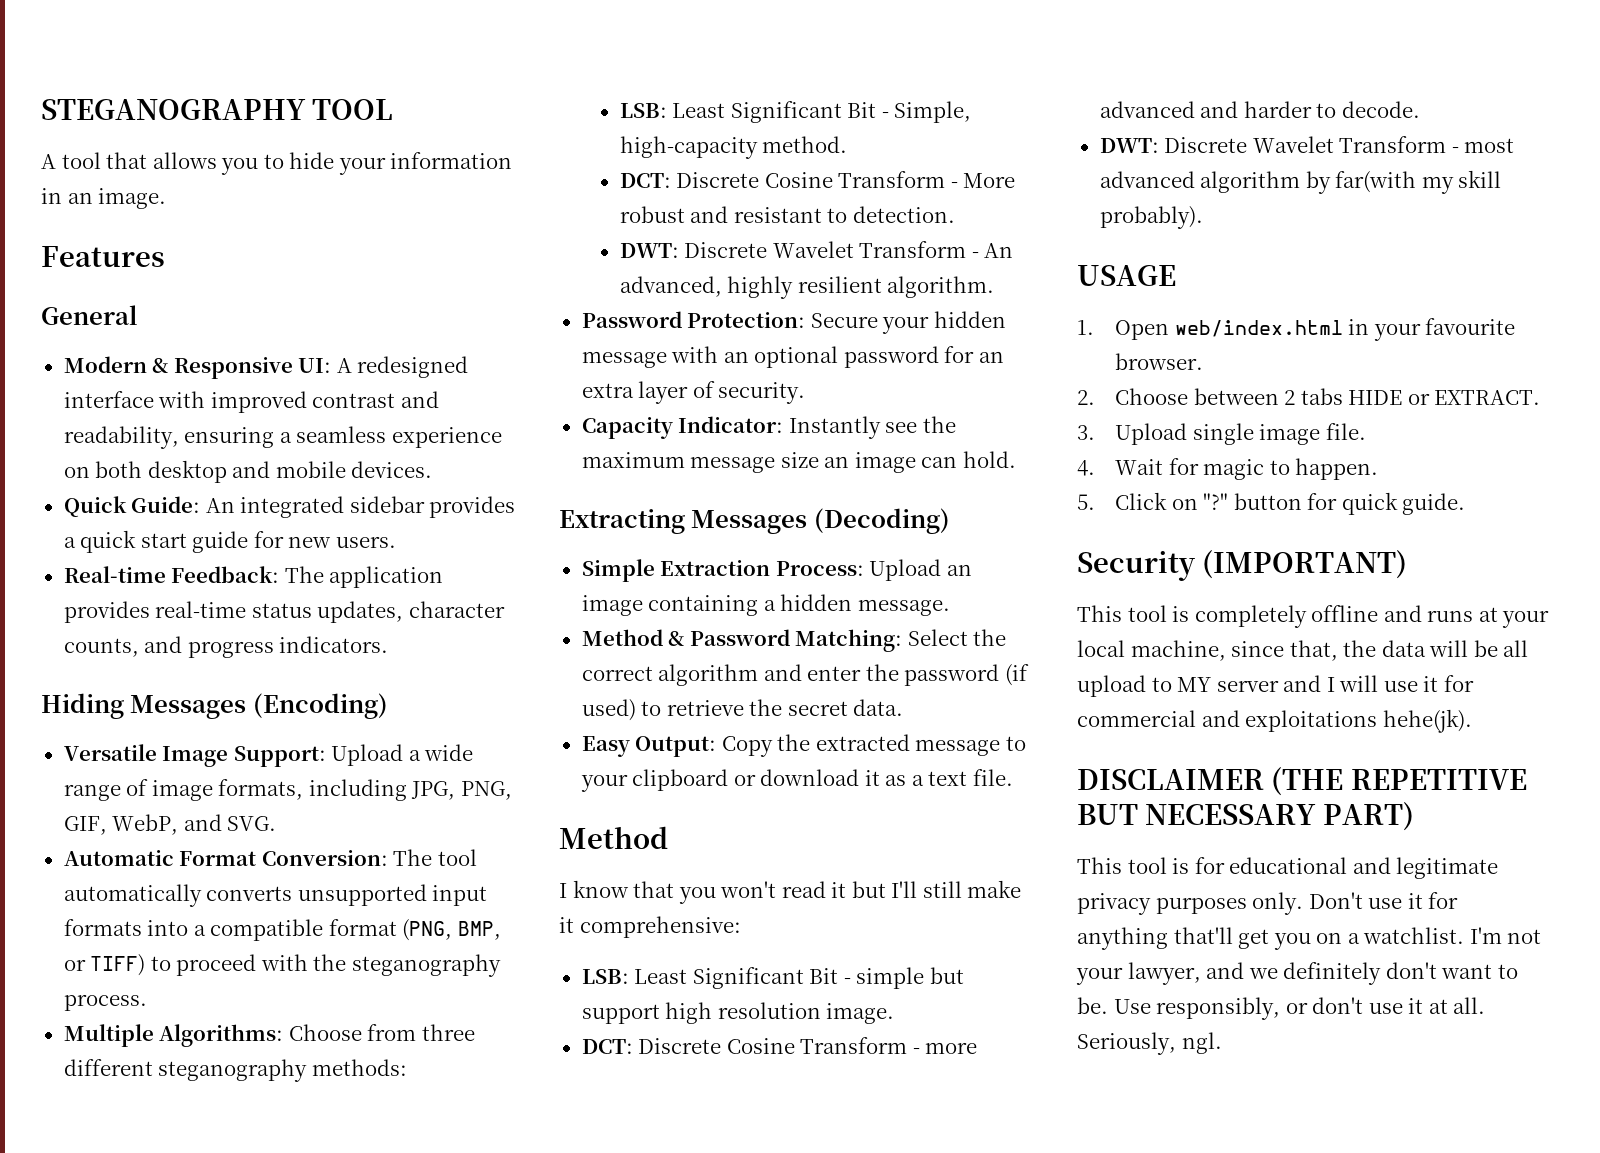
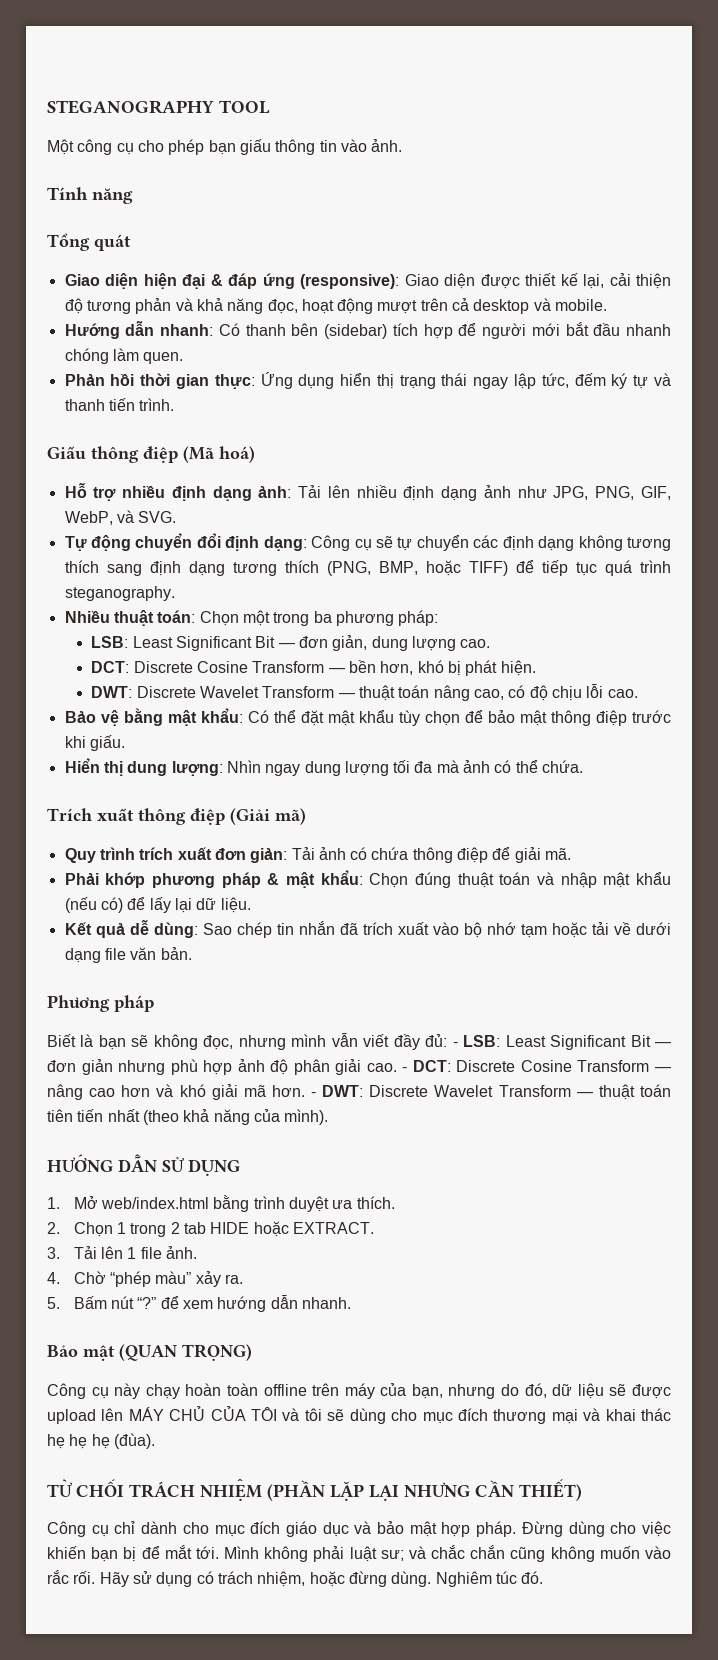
- A tool that allows you to hide your information in an image.
- Features
- General
- Modern & Responsive UI: A redesigned interface with improved contrast and readability, ensuring a seamless experience on both desktop and mobile devices.
- Quick Guide: An integrated sidebar provides a quick start guide for new users.
- Real-time Feedback: The application provides real-time status updates, character counts, and progress indicators.
- Hiding Messages (Encoding)
- Versatile Image Support: Upload a wide range of image formats, including JPG, PNG, GIF, WebP, and SVG.
+ Một công cụ cho phép bạn giấu thông tin vào ảnh.
+ Tính năng
+ Tổng quát
+ Giao diện hiện đại & đáp ứng (responsive): Giao diện được thiết kế lại, cải thiện độ tương phản và khả năng đọc, hoạt động mượt trên cả desktop và mobile.
+ Hướng dẫn nhanh: Có thanh bên (sidebar) tích hợp để người mới bắt đầu nhanh chóng làm quen.
+ Phản hồi thời gian thực: Ứng dụng hiển thị trạng thái ngay lập tức, đếm ký tự và thanh tiến trình.
+ Giấu thông điệp (Mã hoá)
+ Hỗ trợ nhiều định dạng ảnh: Tải lên nhiều định dạng ảnh như JPG, PNG, GIF, WebP, và SVG.
- Automatic Format Conversion: The tool automatically converts unsupported input formats into a compatible format (PNG, BMP, or TIFF) to proceed with the steganography process.
- Multiple Algorithms: Choose from three different steganography methods:
- LSB: Least Significant Bit - Simple, high-capacity method.
- DCT: Discrete Cosine Transform - More robust and resistant to detection.
- DWT: Discrete Wavelet Transform - An advanced, highly resilient algorithm.
- Password Protection: Secure your hidden message with an optional password for an extra layer of security.
- Capacity Indicator: Instantly see the maximum message size an image can hold.
- Extracting Messages (Decoding)
- Simple Extraction Process: Upload an image containing a hidden message.
- Method & Password Matching: Select the correct algorithm and enter the password (if used) to retrieve the secret data.
- Easy Output: Copy the extracted message to your clipboard or download it as a text file.
- Method
- I know that you won't read it but I'll still make it comprehensive:
- LSB: Least Significant Bit - simple but support high resolution image.
- DCT: Discrete Cosine Transform - more advanced and harder to decode.
- DWT: Discrete Wavelet Transform - most advanced algorithm by far(with my skill probably).
- USAGE
- 1. Open web/index.html in your favourite browser.
- 2. Choose between 2 tabs HIDE or EXTRACT.
- 3. Upload single image file.
- 4. Wait for magic to happen.
- 5. Click on "?" button for quick guide.
- Security (IMPORTANT)
- This tool is completely offline and runs at your local machine, since that, the data will be all upload to MY server and I will use it for commercial and exploitations hehe(jk).
- DISCLAIMER (THE REPETITIVE BUT NECESSARY PART)
- This tool is for educational and legitimate privacy purposes only. Don't use it for anything that'll get you on a watchlist. I'm not your lawyer, and we definitely don't want to be. Use responsibly, or don't use it at all. Seriously, ngl.
+ Tự động chuyển đổi định dạng: Công cụ sẽ tự chuyển các định dạng không tương thích sang định dạng tương thích (PNG, BMP, hoặc TIFF) để tiếp tục quá trình steganography.
+ Nhiều thuật toán: Chọn một trong ba phương pháp:
+ LSB: Least Significant Bit — đơn giản, dung lượng cao.
+ DCT: Discrete Cosine Transform — bền hơn, khó bị phát hiện.
+ DWT: Discrete Wavelet Transform — thuật toán nâng cao, có độ chịu lỗi cao.
+ Bảo vệ bằng mật khẩu: Có thể đặt mật khẩu tùy chọn để bảo mật thông điệp trước khi giấu.
+ Hiển thị dung lượng: Nhìn ngay dung lượng tối đa mà ảnh có thể chứa.
+ Trích xuất thông điệp (Giải mã)
+ Quy trình trích xuất đơn giản: Tải ảnh có chứa thông điệp để giải mã.
+ Phải khớp phương pháp & mật khẩu: Chọn đúng thuật toán và nhập mật khẩu (nếu có) để lấy lại dữ liệu.
+ Kết quả dễ dùng: Sao chép tin nhắn đã trích xuất vào bộ nhớ tạm hoặc tải về dưới dạng file văn bản.
+ Phương pháp
+ Biết là bạn sẽ không đọc, nhưng mình vẫn viết đầy đủ: - LSB: Least Significant Bit — đơn giản nhưng phù hợp ảnh độ phân giải cao. - DCT: Discrete Cosine Transform — nâng cao hơn và khó giải mã hơn. - DWT: Discrete Wavelet Transform — thuật toán tiên tiến nhất (theo khả năng của mình).
+ HƯỚNG DẪN SỬ DỤNG
+ 1. Mở web/index.html bằng trình duyệt ưa thích.
+ 2. Chọn 1 trong 2 tab HIDE hoặc EXTRACT.
+ 3. Tải lên 1 file ảnh.
+ 4. Chờ “phép màu” xảy ra.
+ 5. Bấm nút “?” để xem hướng dẫn nhanh.
+ Bảo mật (QUAN TRỌNG)
+ Công cụ này chạy hoàn toàn offline trên máy của bạn, nhưng do đó, dữ liệu sẽ được upload lên MÁY CHỦ CỦA TÔI và tôi sẽ dùng cho mục đích thương mại và khai thác hẹ hẹ hẹ (đùa).
+ TỪ CHỐI TRÁCH NHIỆM (PHẦN LẶP LẠI NHƯNG CẦN THIẾT)
+ Công cụ chỉ dành cho mục đích giáo dục và bảo mật hợp pháp. Đừng dùng cho việc khiến bạn bị để mắt tới. Mình không phải luật sư; và chắc chắn cũng không muốn vào rắc rối. Hãy sử dụng có trách nhiệm, hoặc đừng dùng. Nghiêm túc đó.

